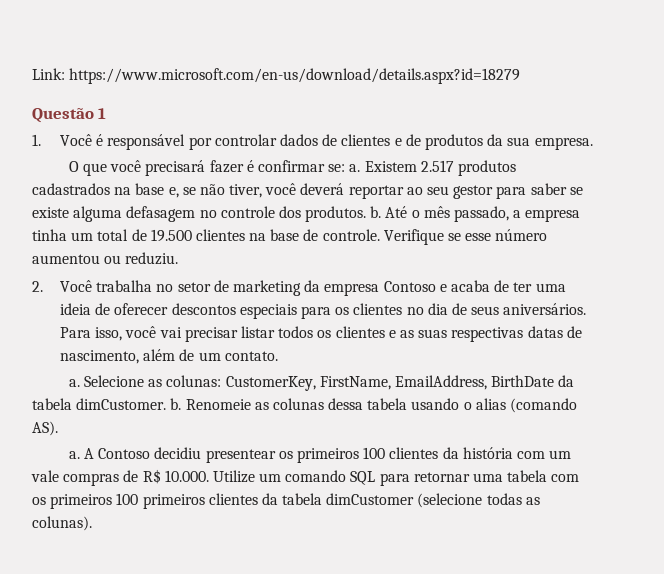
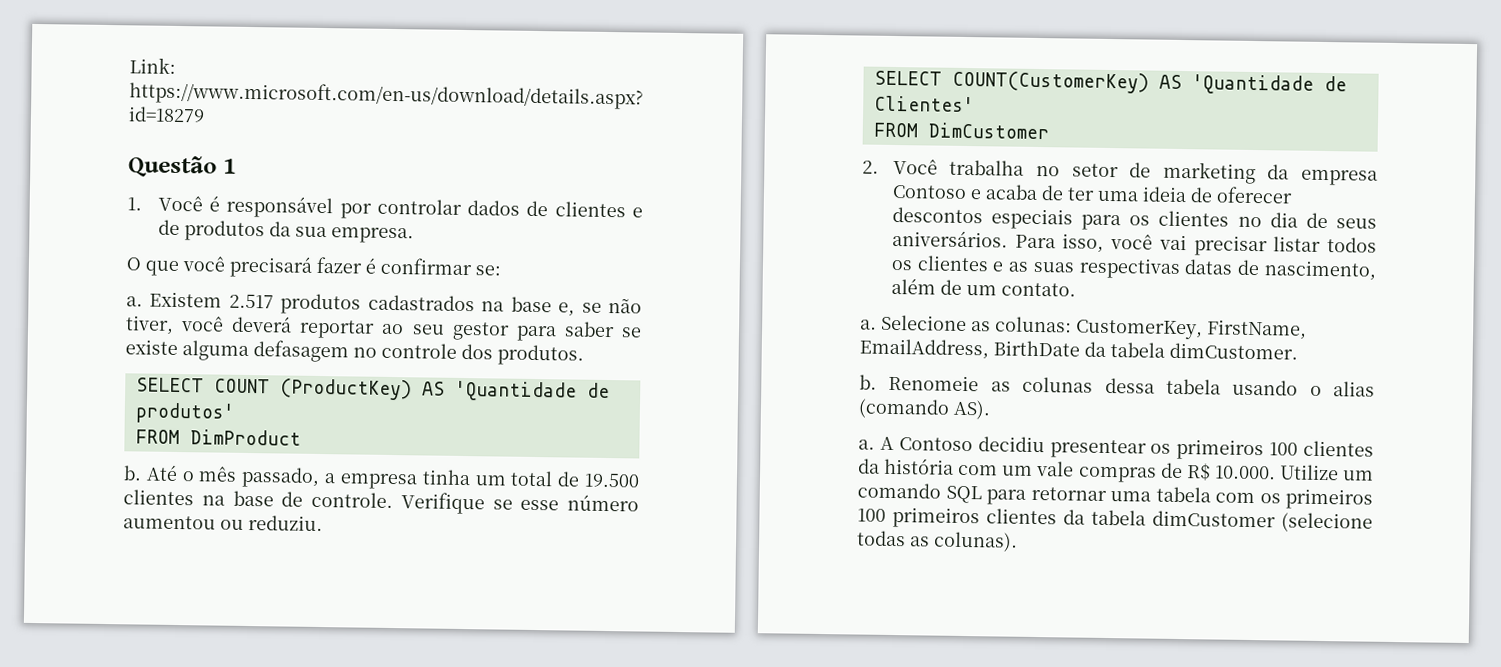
- O que você precisará fazer é confirmar se: a.
+ O que você precisará fazer é confirmar se:
+ a.
- Existem 2.517 produtos cadastrados na base e, se não tiver, você deverá reportar ao seu gestor para saber se existe alguma defasagem no controle dos produtos. b.
+ Existem 2.517 produtos cadastrados na base e, se não tiver, você deverá reportar ao seu gestor para saber se existe alguma defasagem no controle dos produtos.
+ SELECT COUNT (ProductKey) AS 'Quantidade de produtos'
+ FROM DimProduct
+ b.
+ SELECT COUNT(CustomerKey) AS 'Quantidade de Clientes'
+ FROM DimCustomer
- Selecione as colunas: CustomerKey, FirstName, EmailAddress, BirthDate da tabela dimCustomer. b.
+ Selecione as colunas: CustomerKey, FirstName, EmailAddress, BirthDate da tabela dimCustomer.
+ b.

